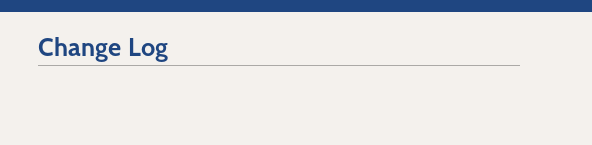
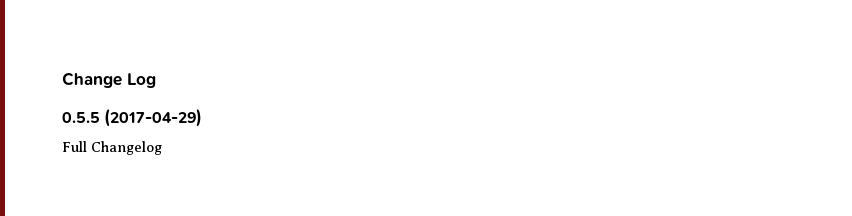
+ 0.5.5 (2017-04-29)
+ Full Changelog

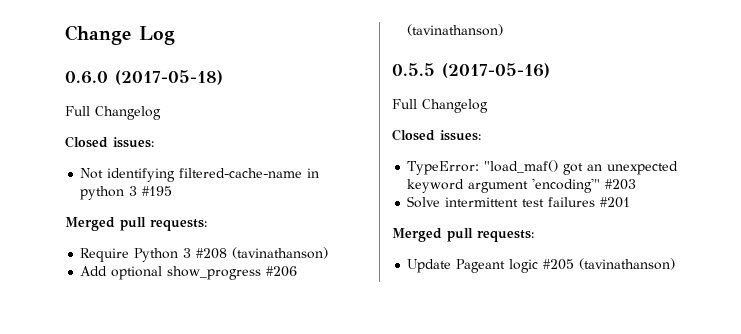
- 0.5.5 (2017-04-29)
+ 0.6.0 (2017-05-18)
  Full Changelog
+ Closed issues:
+ Not identifying filtered-cache-name in python 3 #195
+ Merged pull requests:
+ Require Python 3 #208 (tavinathanson)
+ Add optional show_progress #206 (tavinathanson)
+ 0.5.5 (2017-05-16)
+ Full Changelog
+ Closed issues:
+ TypeError: "load_maf() got an unexpected keyword argument 'encoding'" #203
+ Solve intermittent test failures #201
+ Merged pull requests:
+ Update Pageant logic #205 (tavinathanson)

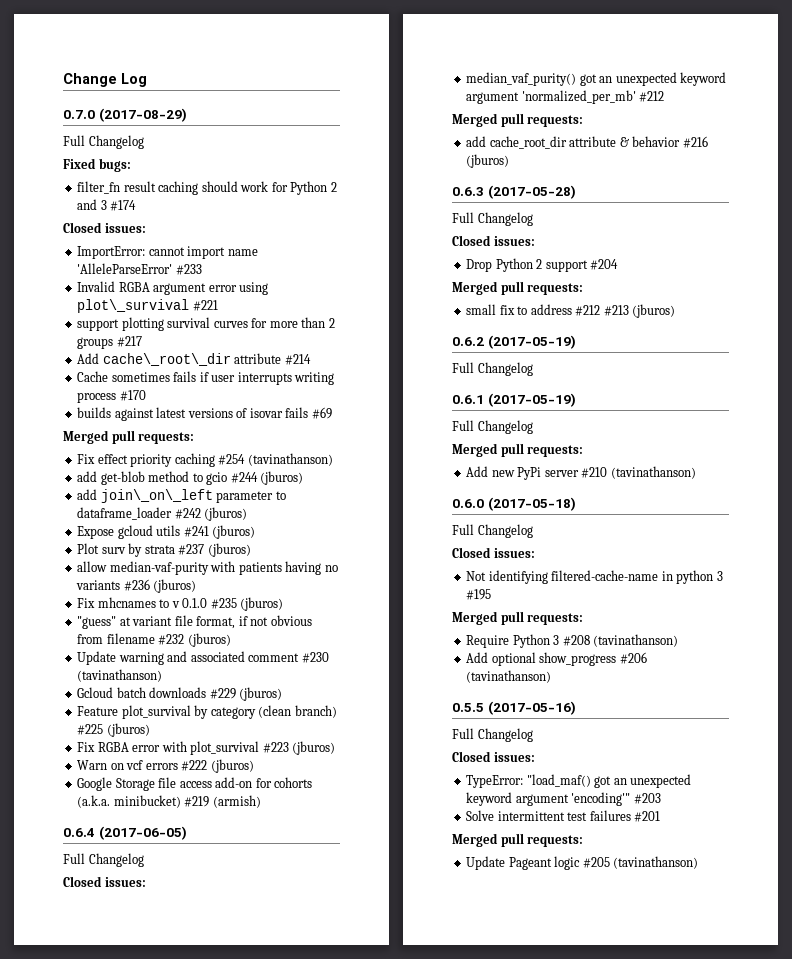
+ 0.7.0 (2017-08-29)
+ Full Changelog
+ Fixed bugs:
+ filter_fn result caching should work for Python 2 and 3 #174
+ Closed issues:
+ ImportError: cannot import name 'AlleleParseError' #233
+ Invalid RGBA argument error using plot\_survival #221
+ support plotting survival curves for more than 2 groups #217
+ Add cache\_root\_dir attribute #214
+ Cache sometimes fails if user interrupts writing process #170
+ builds against latest versions of isovar fails #69
+ Merged pull requests:
+ Fix effect priority caching #254 (tavinathanson)
+ add get-blob method to gcio #244 (jburos)
+ add join\_on\_left parameter to dataframe_loader #242 (jburos)
+ Expose gcloud utils #241 (jburos)
+ Plot surv by strata #237 (jburos)
+ allow median-vaf-purity with patients having no variants #236 (jburos)
+ Fix mhcnames to v 0.1.0 #235 (jburos)
+ "guess" at variant file format, if not obvious from filename #232 (jburos)
+ Update warning and associated comment #230 (tavinathanson)
+ Gcloud batch downloads #229 (jburos)
+ Feature plot_survival by category (clean branch) #225 (jburos)
+ Fix RGBA error with plot_survival #223 (jburos)
+ Warn on vcf errors #222 (jburos)
+ Google Storage file access add-on for cohorts (a.k.a. minibucket) #219 (armish)
+ 0.6.4 (2017-06-05)
+ Full Changelog
+ Closed issues:
+ median_vaf_purity() got an unexpected keyword argument 'normalized_per_mb' #212
+ Merged pull requests:
+ add cache_root_dir attribute & behavior #216 (jburos)
+ 0.6.3 (2017-05-28)
+ Full Changelog
+ Closed issues:
+ Drop Python 2 support #204
+ Merged pull requests:
+ small fix to address #212 #213 (jburos)
+ 0.6.2 (2017-05-19)
+ Full Changelog
+ 0.6.1 (2017-05-19)
+ Full Changelog
+ Merged pull requests:
+ Add new PyPi server #210 (tavinathanson)

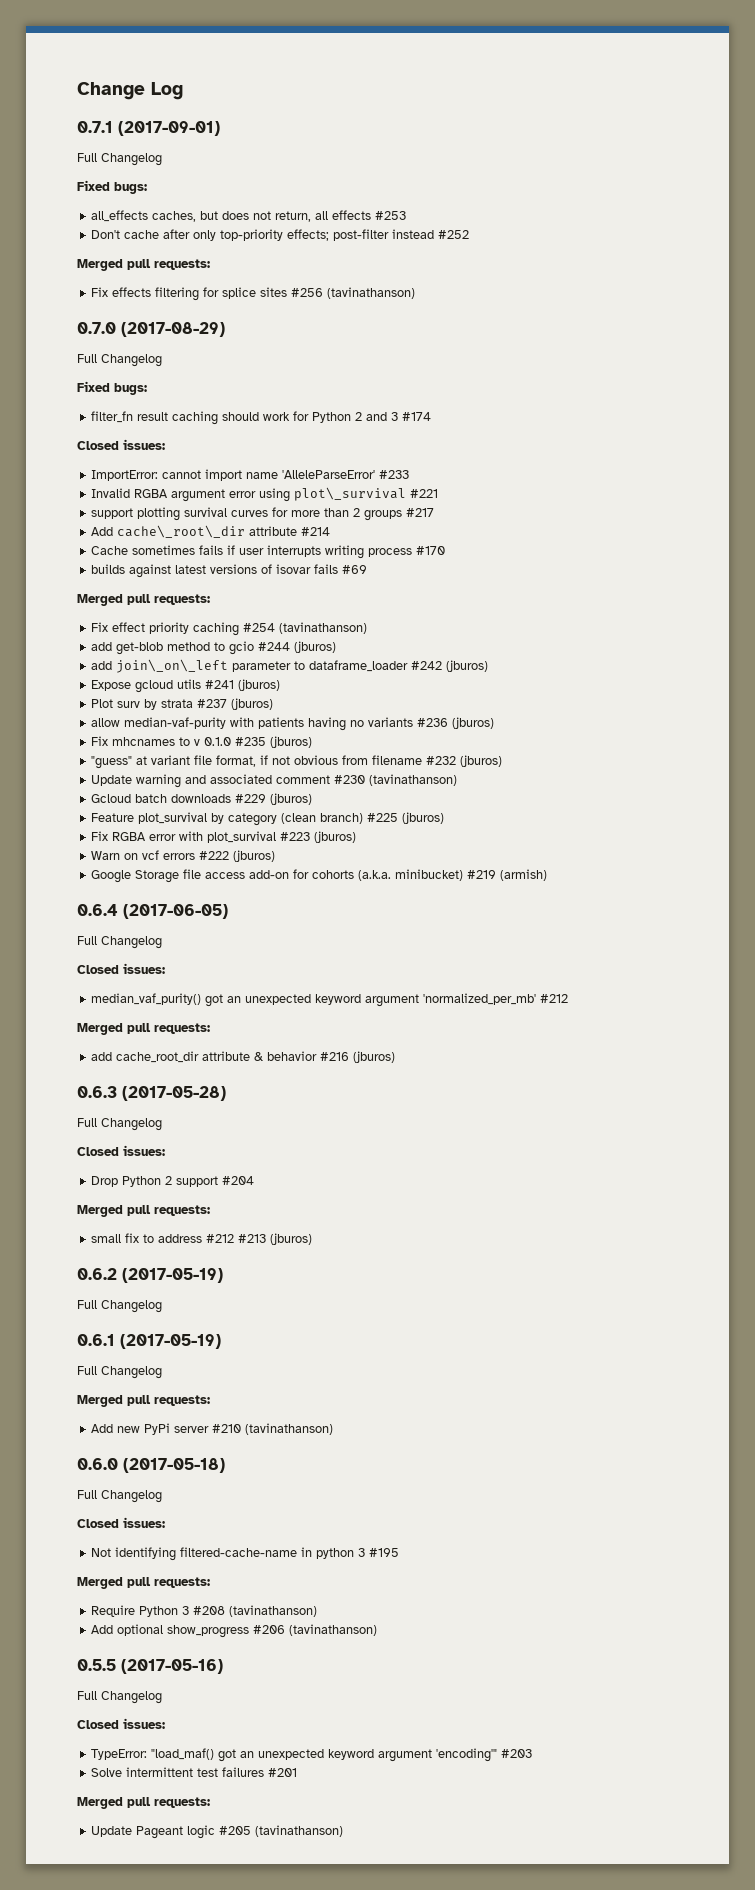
+ 0.7.1 (2017-09-01)
+ Full Changelog
+ Fixed bugs:
+ all_effects caches, but does not return, all effects #253
+ Don't cache after only top-priority effects; post-filter instead #252
+ Merged pull requests:
+ Fix effects filtering for splice sites #256 (tavinathanson)

